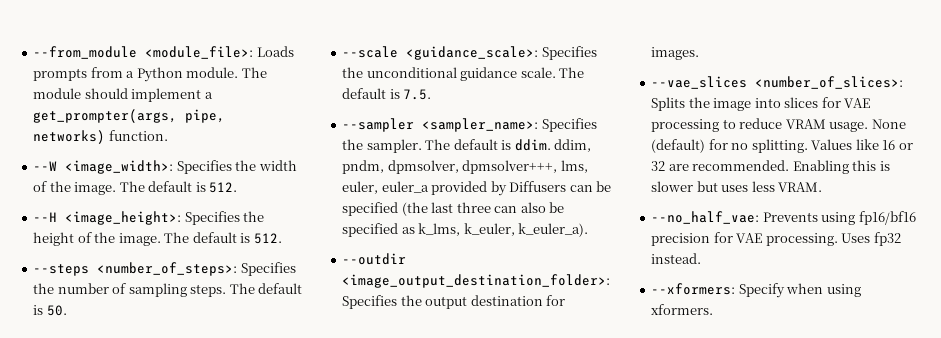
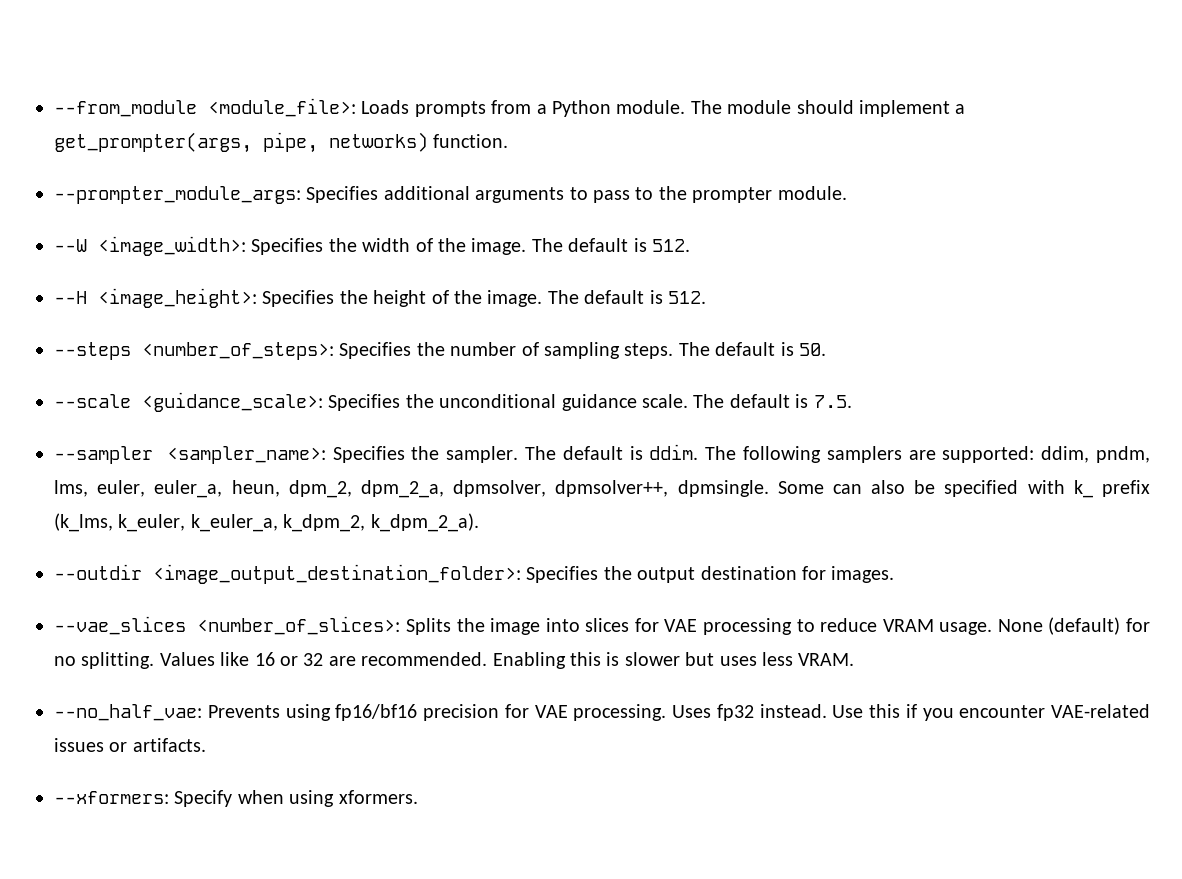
+ --prompter_module_args: Specifies additional arguments to pass to the prompter module.
- The default is ddim. ddim, pndm, dpmsolver, dpmsolver+++, lms, euler, euler_a provided by Diffusers can be specified (the last three can also be specified as k_lms, k_euler, k_euler_a).
+ The default is ddim. The following samplers are supported: ddim, pndm, lms, euler, euler_a, heun, dpm_2, dpm_2_a, dpmsolver, dpmsolver++, dpmsingle. Some can also be specified with k_ prefix (k_lms, k_euler, k_euler_a, k_dpm_2, k_dpm_2_a).
+ Use this if you encounter VAE-related issues or artifacts.

